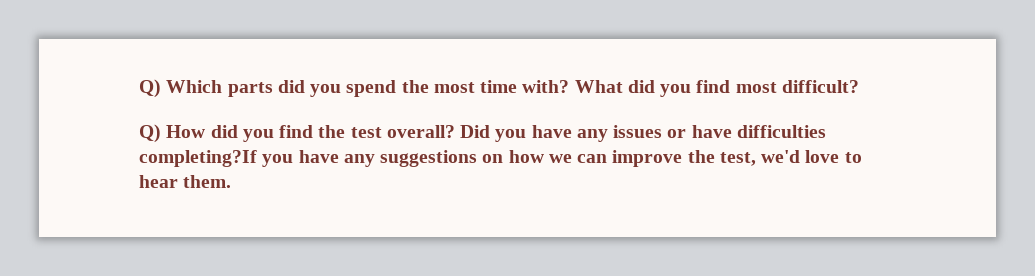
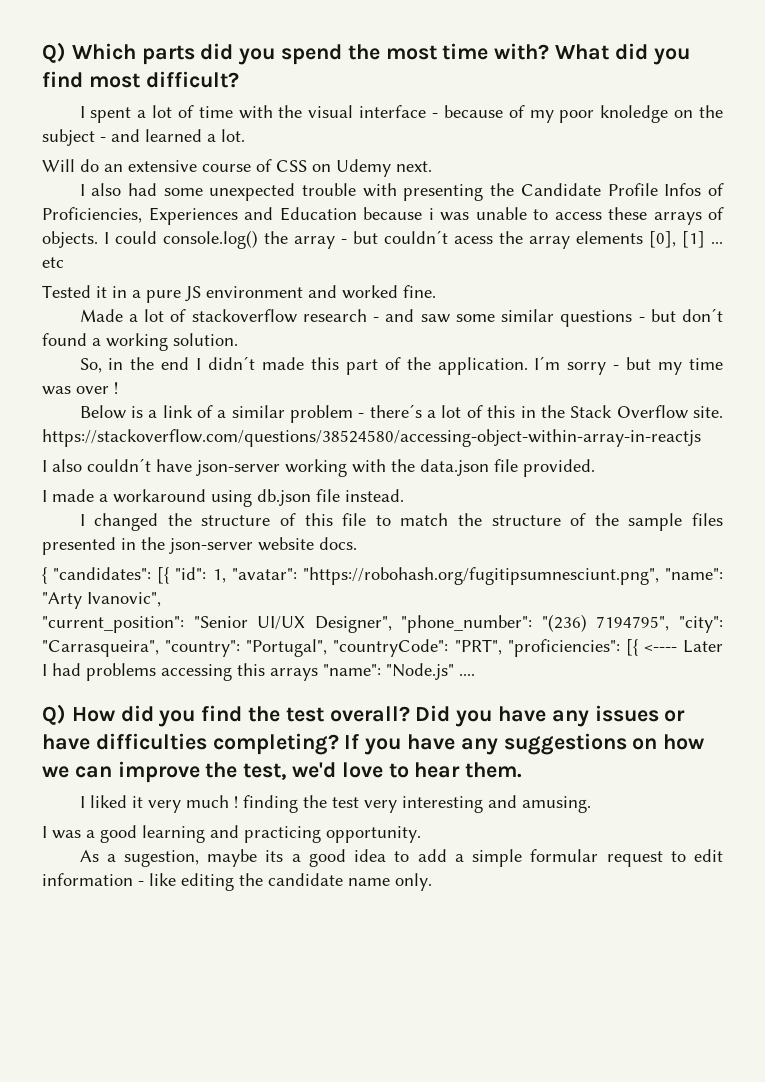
+ I spent a lot of time with the visual interface - because of my poor knoledge on the subject - and learned a lot.
+ Will do an extensive course of CSS on Udemy next.
+ I also had some unexpected trouble with presenting the Candidate Profile Infos of Proficiencies, Experiences and Education because i was unable to access these arrays of objects. I could console.log() the array - but couldn´t acess the array elements [0], [1] ... etc
+ Tested it in a pure JS environment and worked fine.
+ Made a lot of stackoverflow research - and saw some similar questions - but don´t found a working solution.
+ So, in the end I didn´t made this part of the application. I´m sorry - but my time was over !
+ Below is a link of a similar problem - there´s a lot of this in the Stack Overflow site. https://stackoverflow.com/questions/38524580/accessing-object-within-array-in-reactjs
+ I also couldn´t have json-server working with the data.json file provided.
+ I made a workaround using db.json file instead.
+ I changed the structure of this file to match the structure of the sample files presented in the json-server website docs.
+ { "candidates": [{ "id": 1, "avatar": "https://robohash.org/fugitipsumnesciunt.png", "name": "Arty Ivanovic",
+ "current_position": "Senior UI/UX Designer", "phone_number": "(236) 7194795", "city": "Carrasqueira", "country": "Portugal", "countryCode": "PRT", "proficiencies": [{ <---- Later I had problems accessing this arrays "name": "Node.js" ....
- Did you have any issues or have difficulties completing?If you have any suggestions on how we can improve the test, we'd love to hear them.
+ Did you have any issues or have difficulties completing? If you have any suggestions on how we can improve the test, we'd love to hear them.
+ I liked it very much ! finding the test very interesting and amusing.
+ I was a good learning and practicing opportunity.
+ As a sugestion, maybe its a good idea to add a simple formular request to edit information - like editing the candidate name only.

